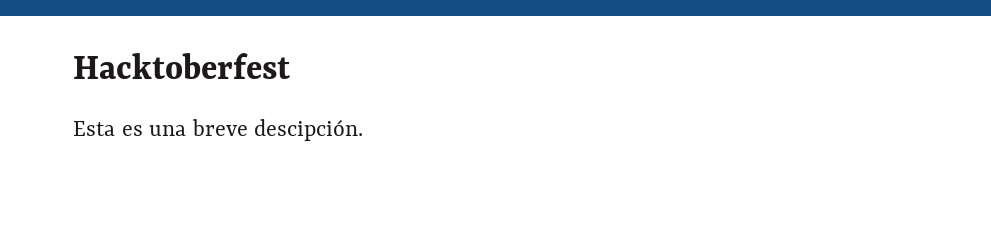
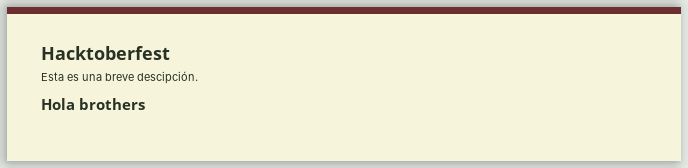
+ Hola brothers

